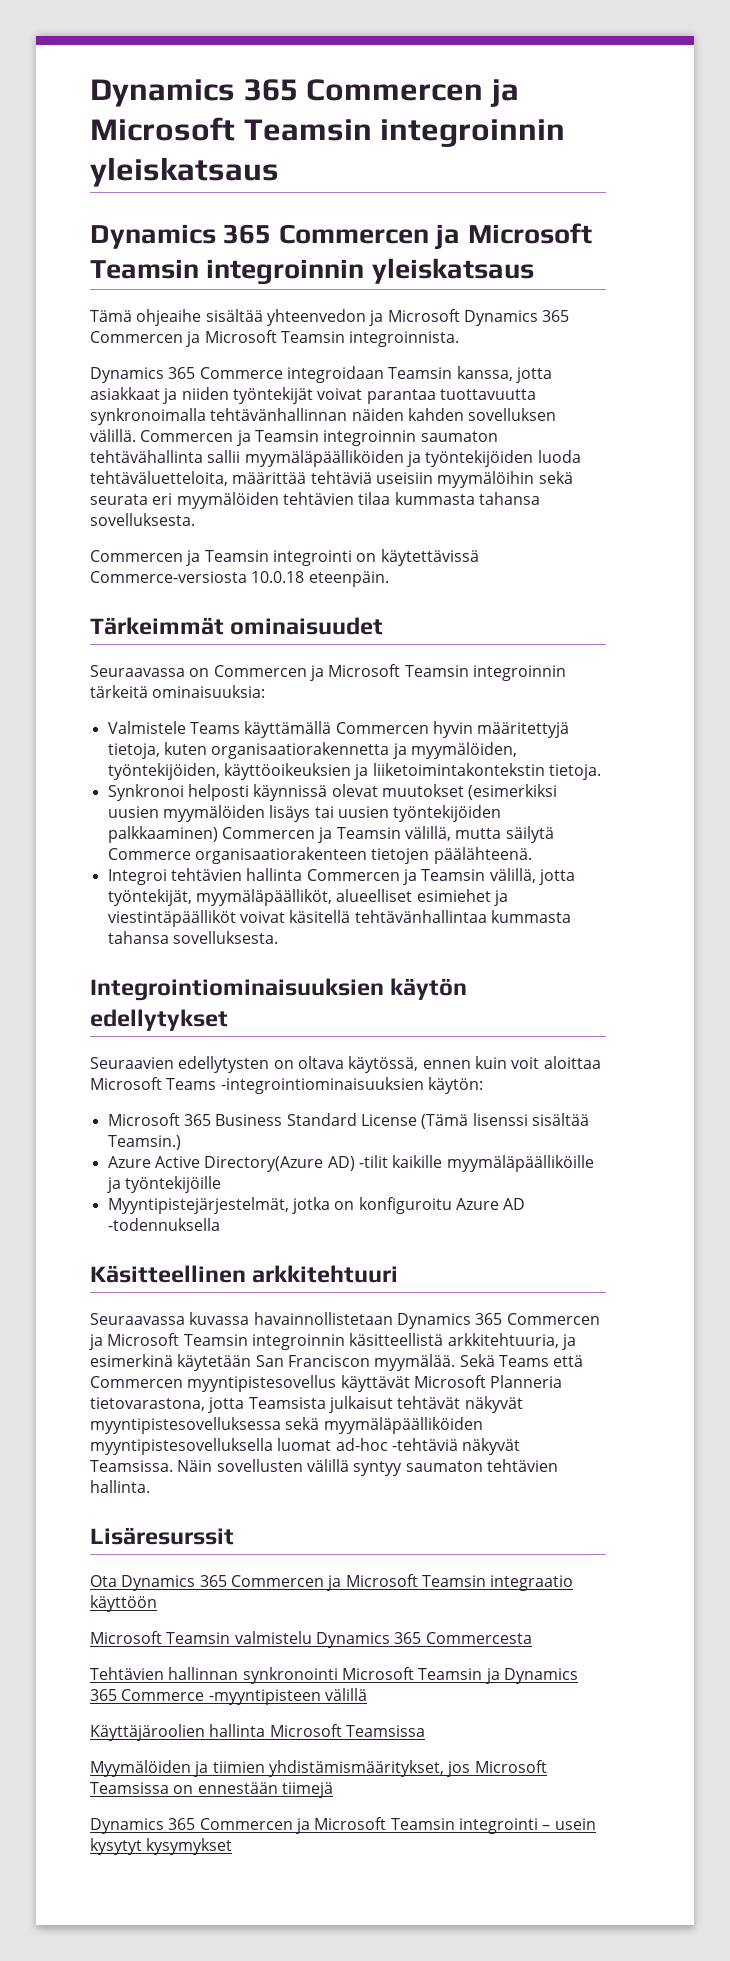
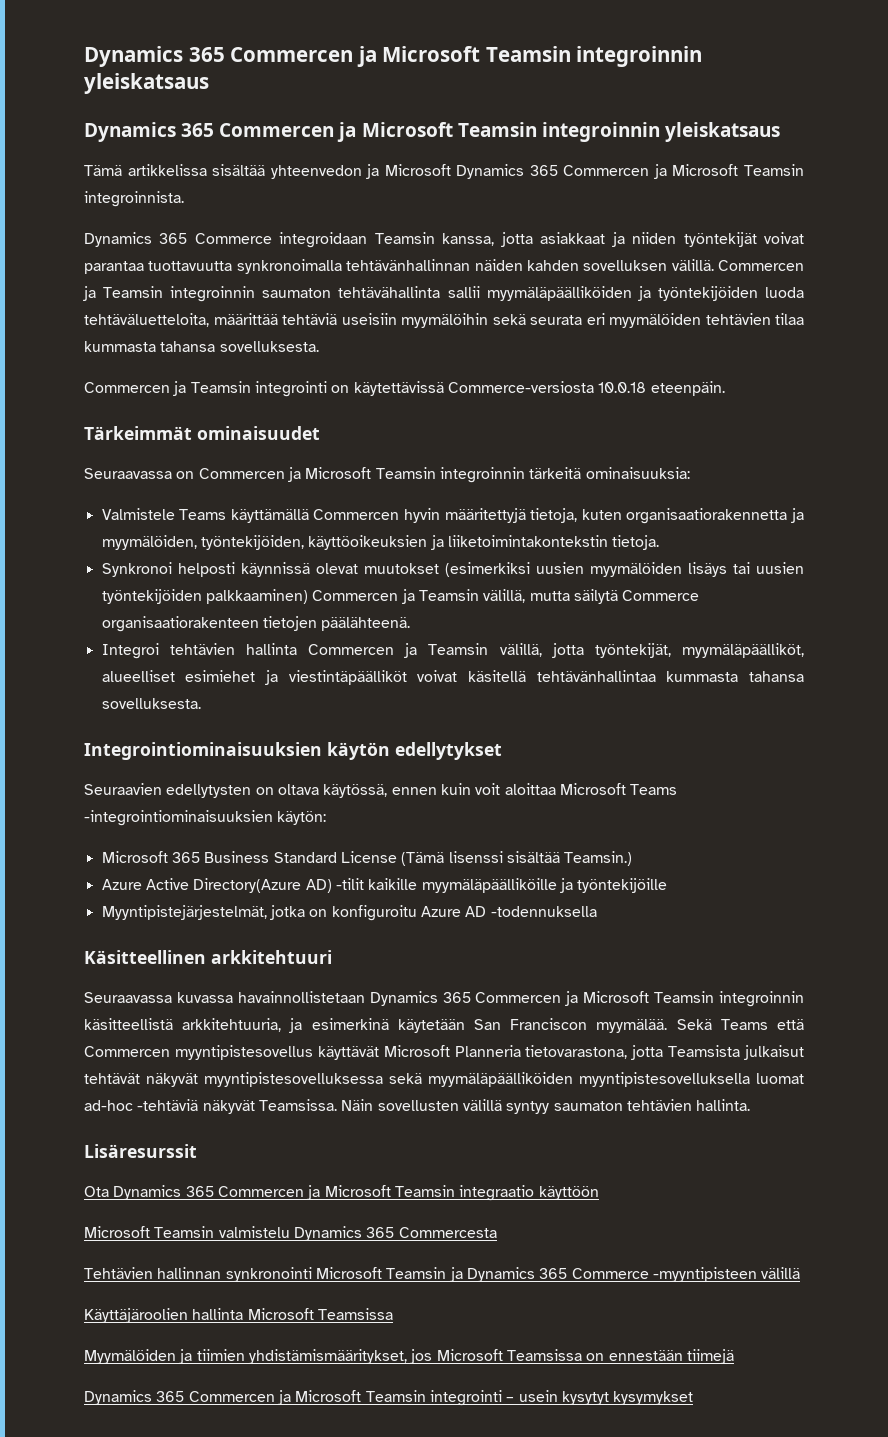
- Tämä ohjeaihe sisältää yhteenvedon ja Microsoft Dynamics 365 Commercen ja Microsoft Teamsin integroinnista.
+ Tämä artikkelissa sisältää yhteenvedon ja Microsoft Dynamics 365 Commercen ja Microsoft Teamsin integroinnista.

